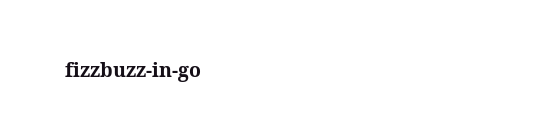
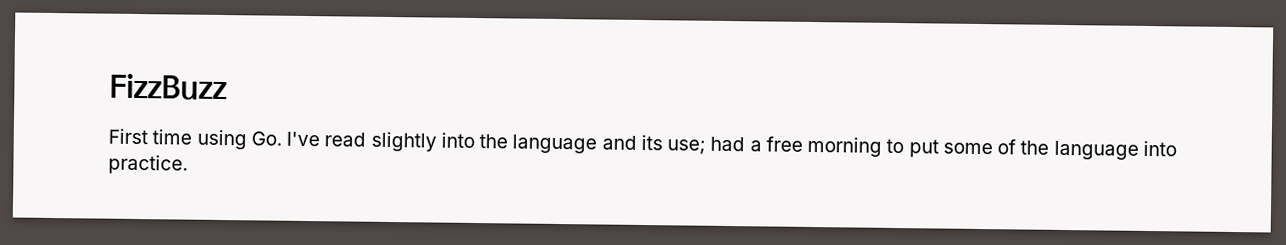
- fizzbuzz-in-go
+ FizzBuzz
+ First time using Go. I've read slightly into the language and its use; had a free morning to put some of the language into practice.

